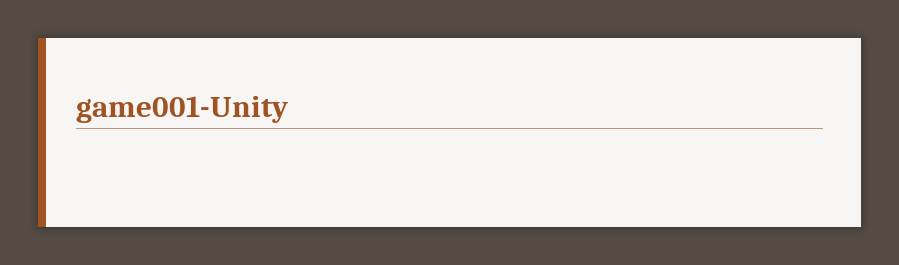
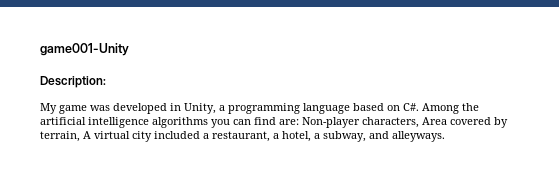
+ Description:
+ My game was developed in Unity, a programming language based on C#. Among the artificial intelligence algorithms you can find are: Non-player characters, Area covered by terrain, A virtual city included a restaurant, a hotel, a subway, and alleyways.

